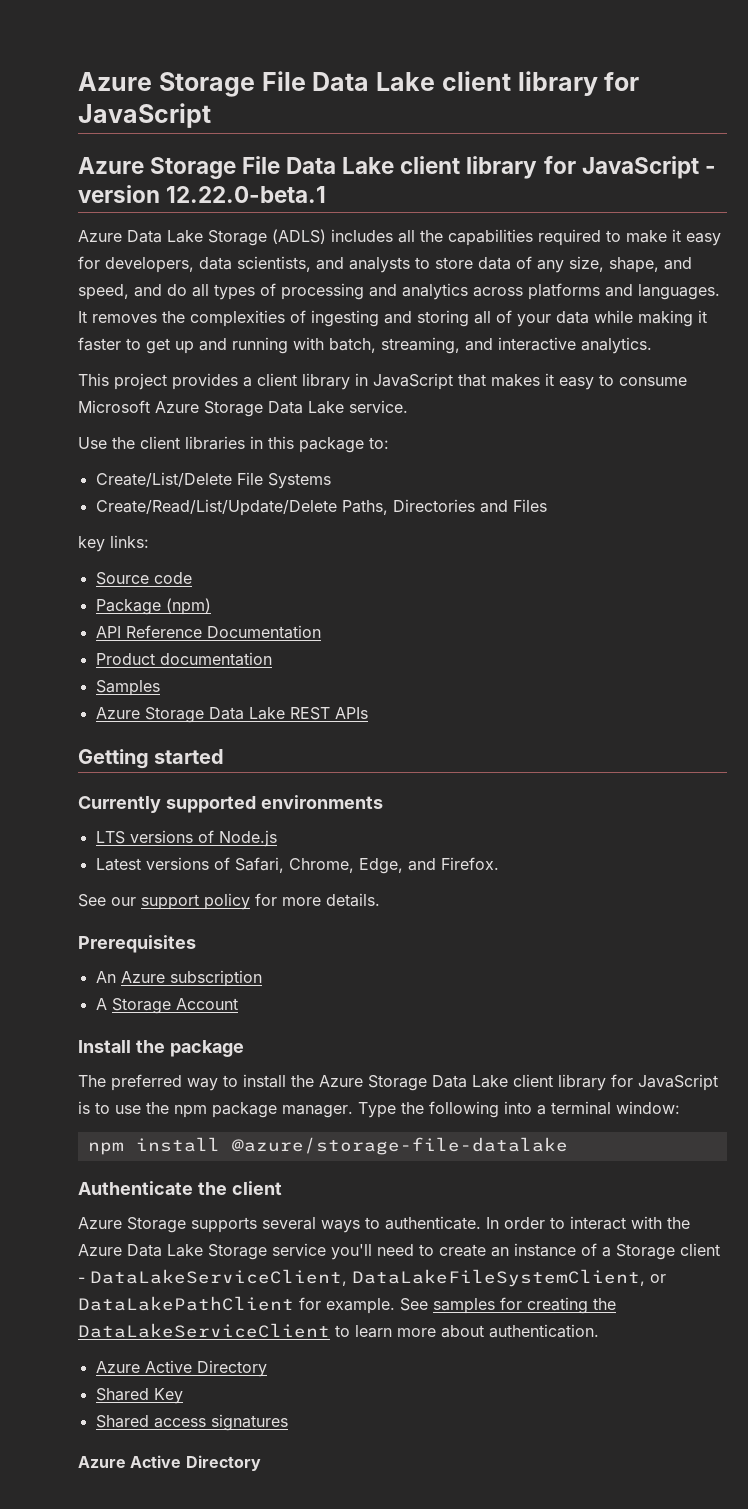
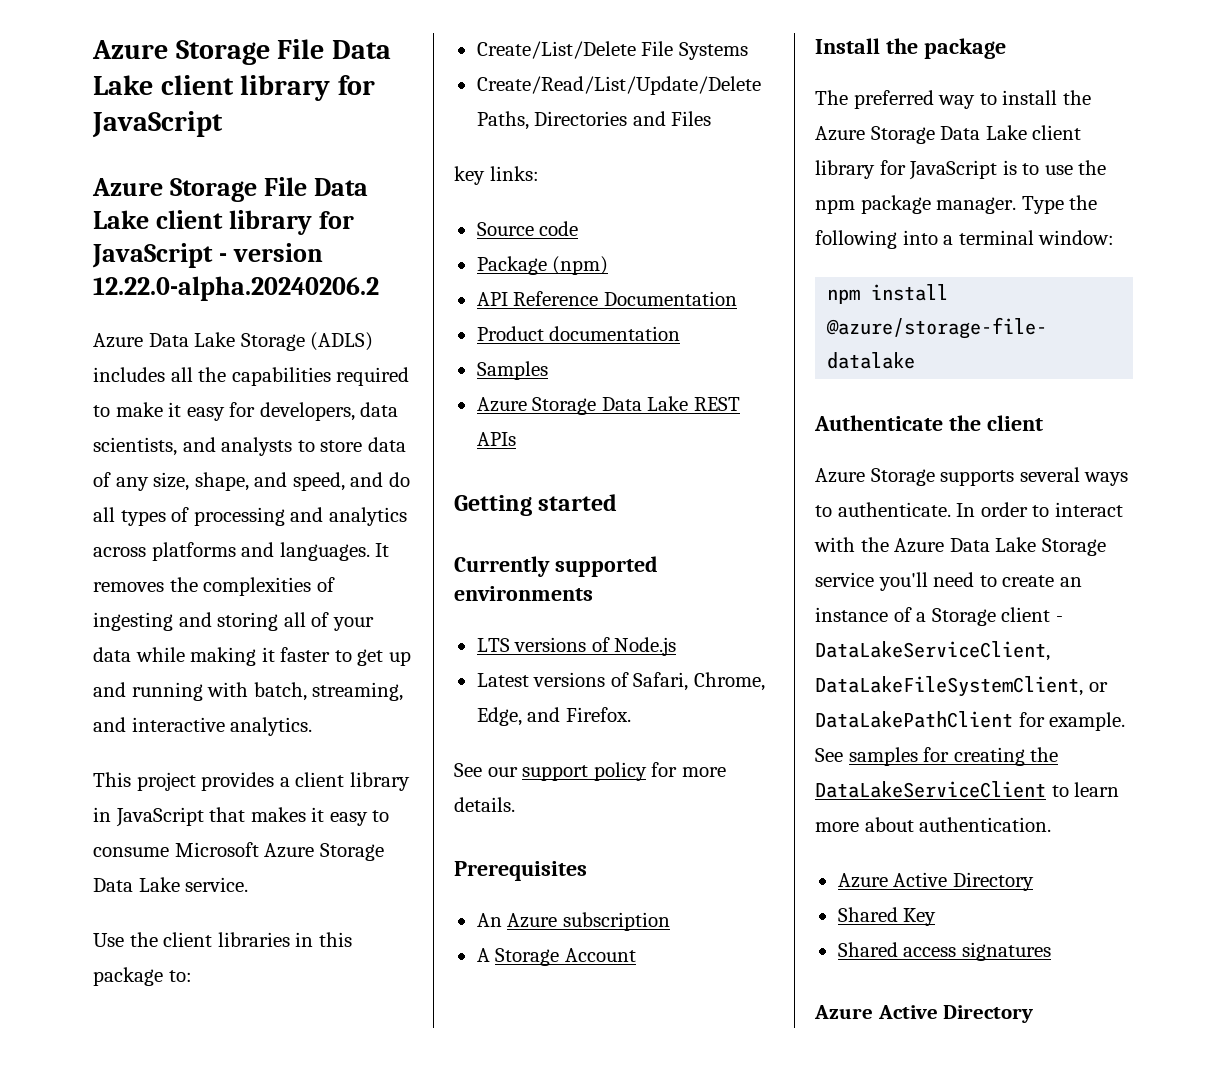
- Azure Storage File Data Lake client library for JavaScript - version 12.22.0-beta.1
+ Azure Storage File Data Lake client library for JavaScript - version 12.22.0-alpha.20240206.2

